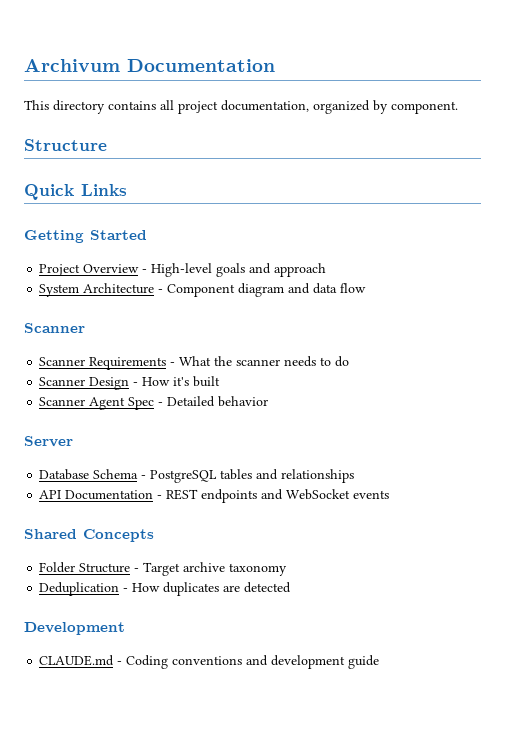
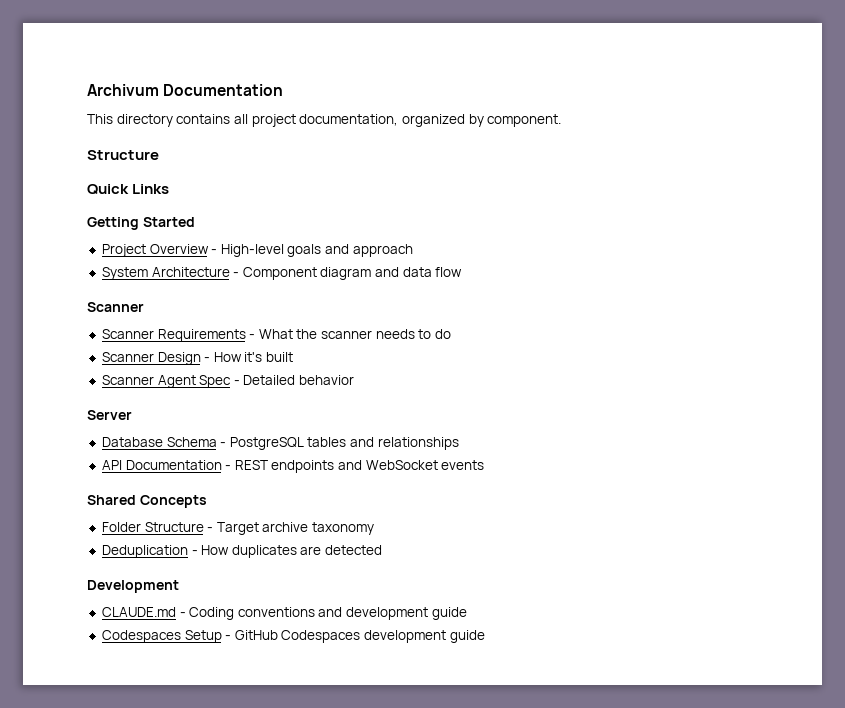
+ Codespaces Setup - GitHub Codespaces development guide

